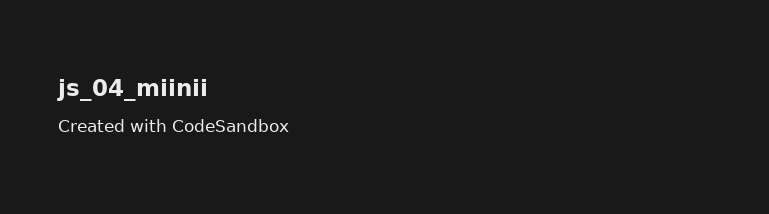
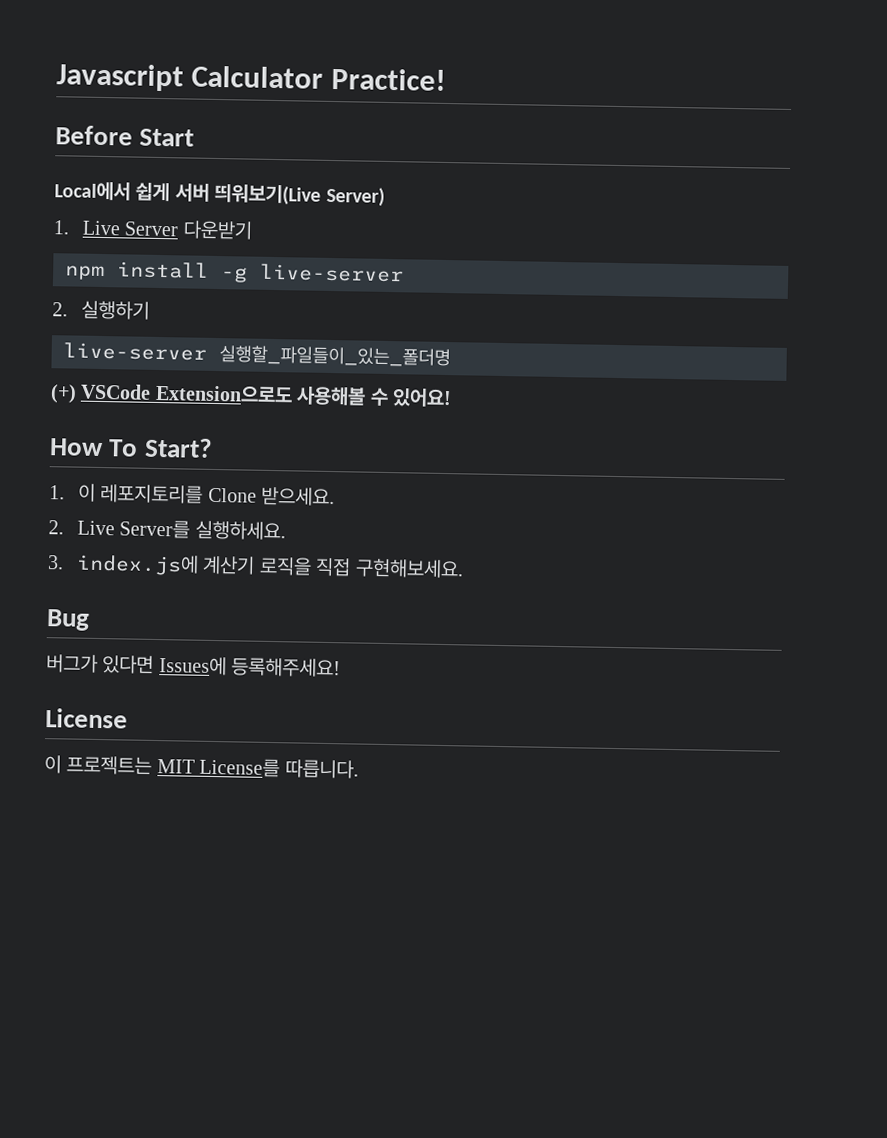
- js_04_miinii
- Created with CodeSandbox
+ Javascript Calculator Practice!
+ Before Start
+ Local에서 쉽게 서버 띄워보기(Live Server)
+ 1. Live Server 다운받기
+ npm install -g live-server
+ 2. 실행하기
+ live-server 실행할_파일들이_있는_폴더명
+ (+) VSCode Extension으로도 사용해볼 수 있어요!
+ How To Start?
+ 1. 이 레포지토리를 Clone 받으세요.
+ 2. Live Server를 실행하세요.
+ 3. index.js에 계산기 로직을 직접 구현해보세요.
+ Bug
+ 버그가 있다면 Issues에 등록해주세요!
+ License
+ 이 프로젝트는 MIT License를 따릅니다.

